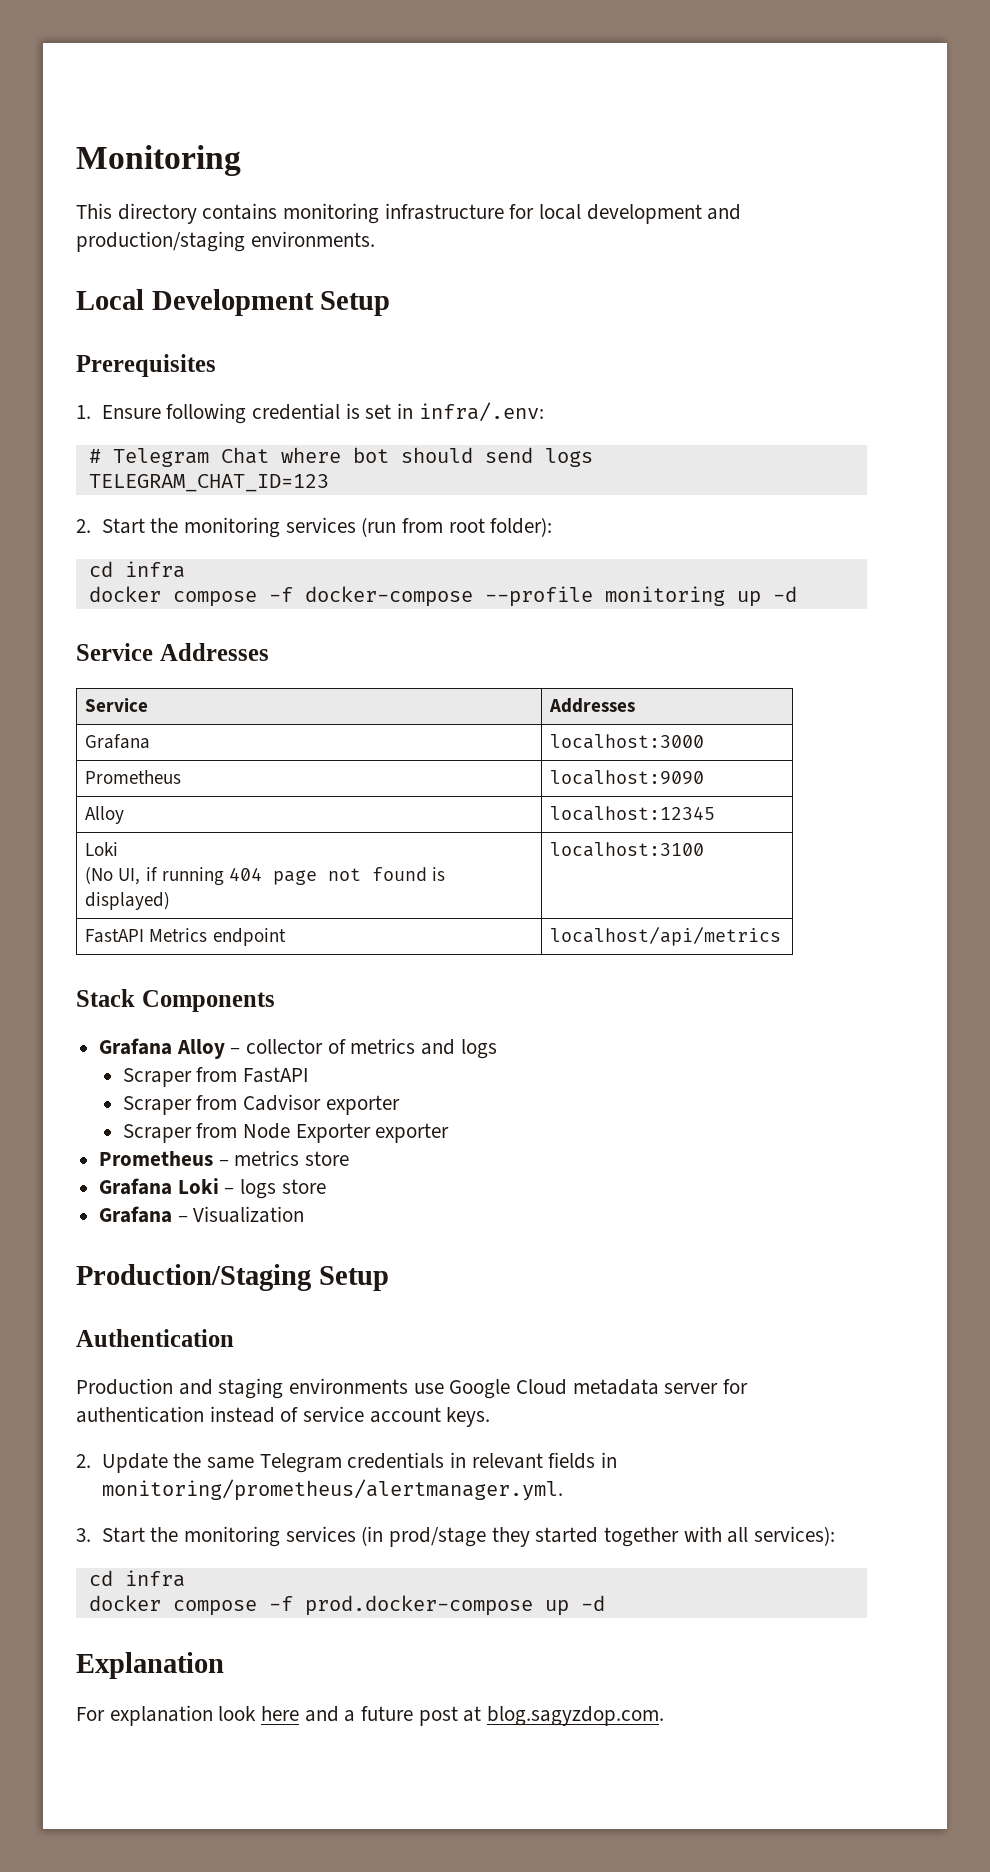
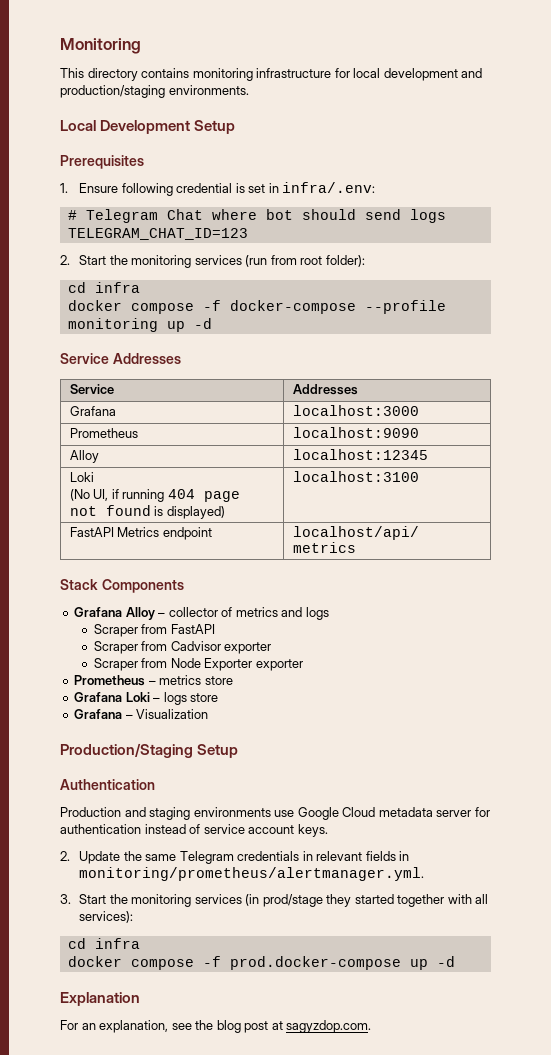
- For explanation look here and a future post at blog.sagyzdop.com.
+ For an explanation, see the blog post at sagyzdop.com.

